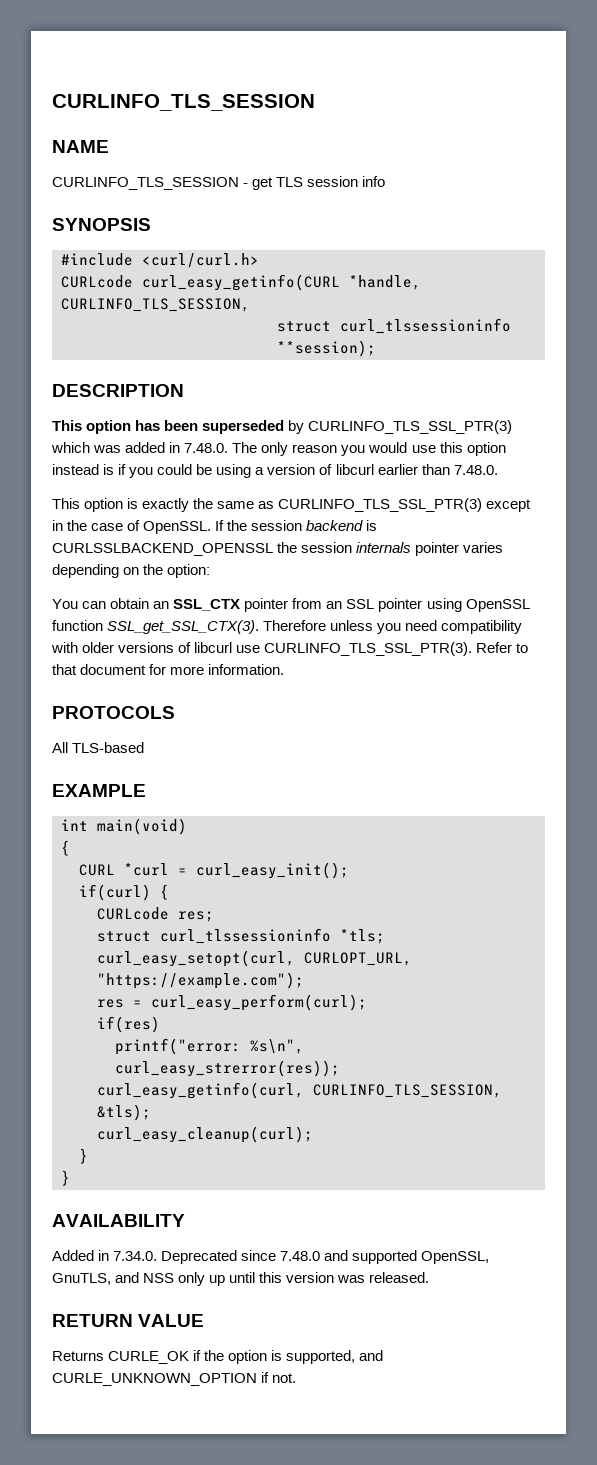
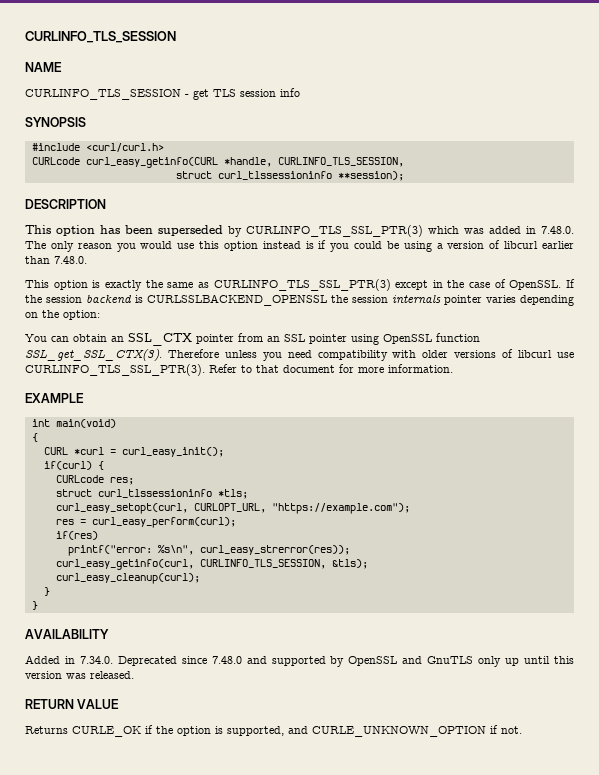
- PROTOCOLS
- All TLS-based
- Added in 7.34.0. Deprecated since 7.48.0 and supported OpenSSL, GnuTLS, and NSS only up until this version was released.
+ Added in 7.34.0. Deprecated since 7.48.0 and supported by OpenSSL and GnuTLS only up until this version was released.

